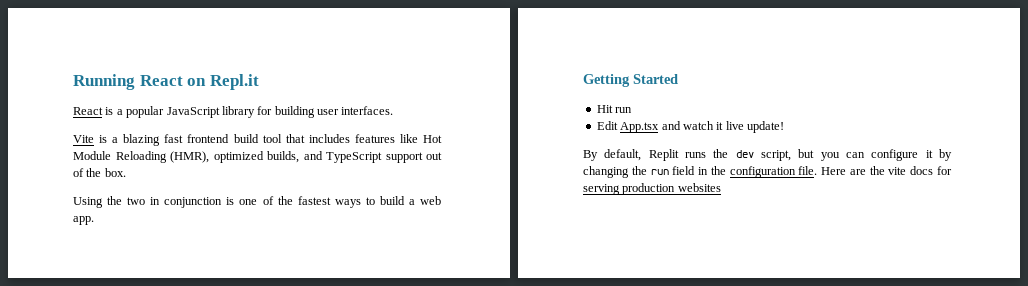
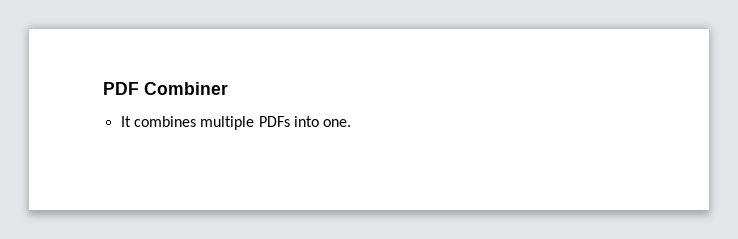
- Running React on Repl.it
- React is a popular JavaScript library for building user interfaces.
- Vite is a blazing fast frontend build tool that includes features like Hot Module Reloading (HMR), optimized builds, and TypeScript support out of the box.
- Using the two in conjunction is one of the fastest ways to build a web app.
- Getting Started
- Hit run
- Edit App.tsx and watch it live update!
- By default, Replit runs the dev script, but you can configure it by changing the run field in the configuration file. Here are the vite docs for serving production websites
+ PDF Combiner
+ It combines multiple PDFs into one.

